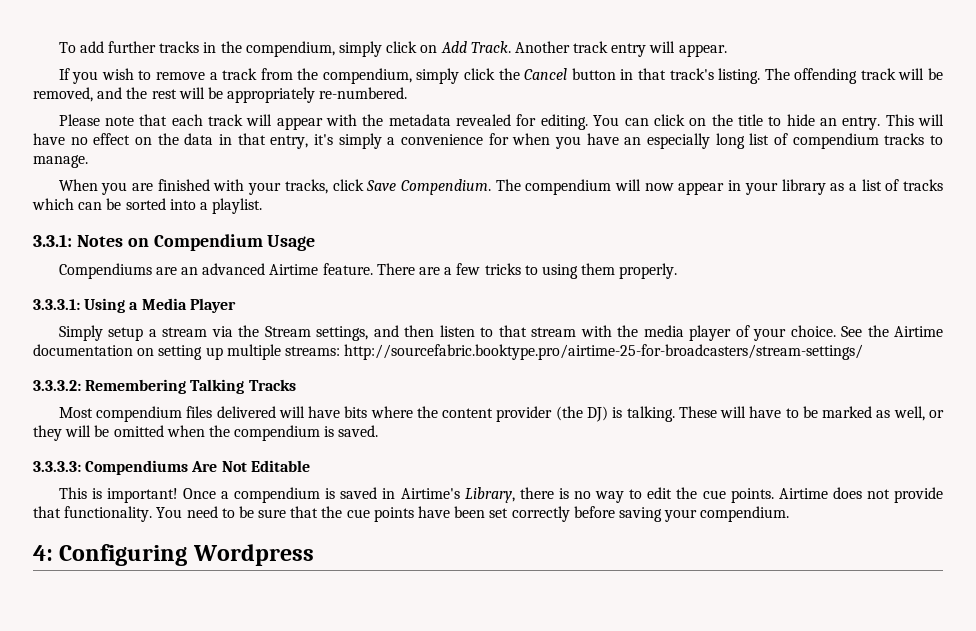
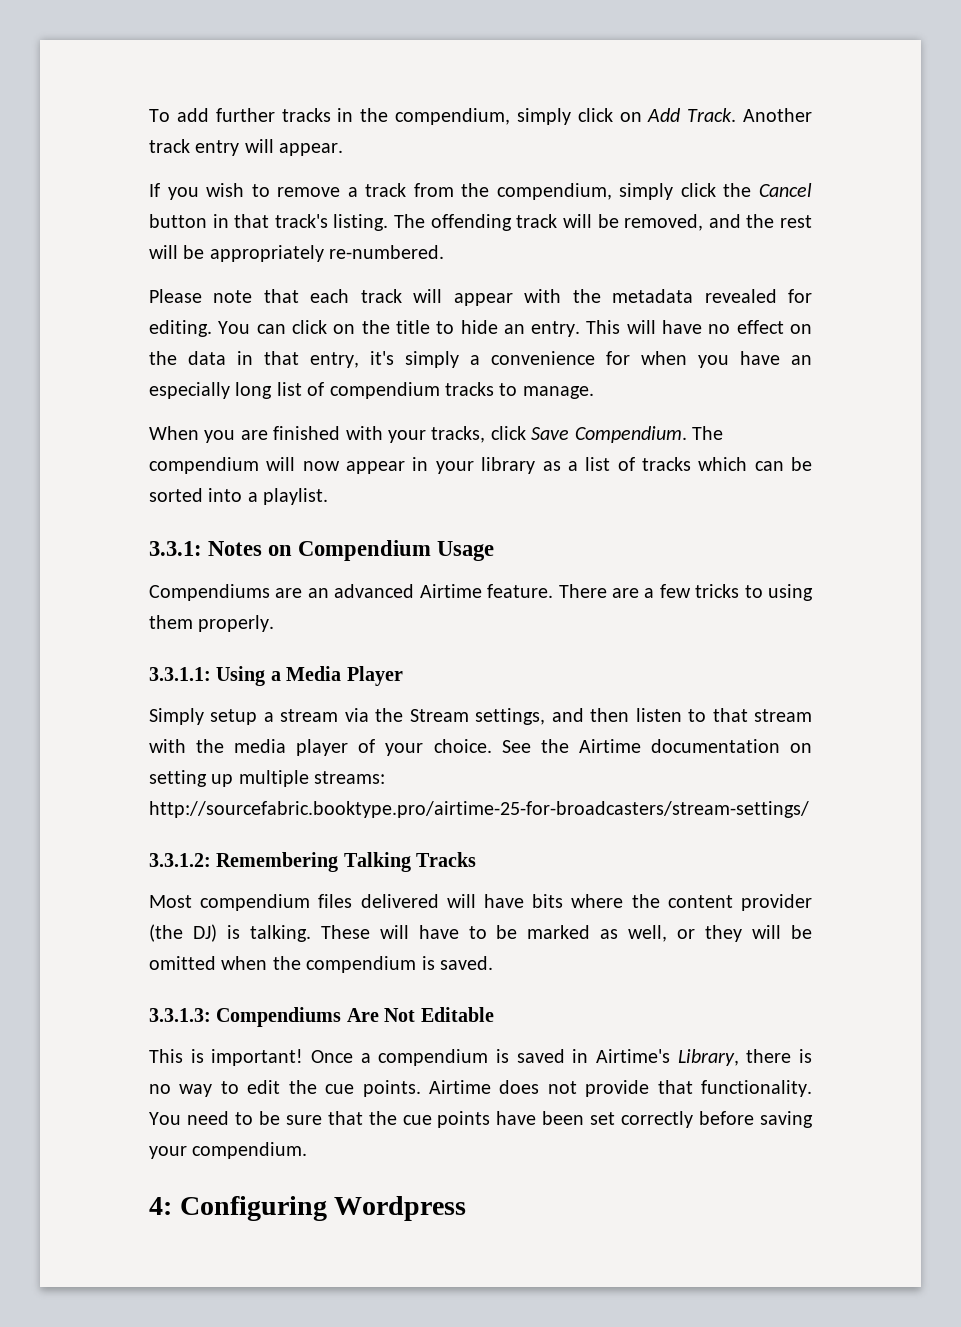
- 3.3.3.1: Using a Media Player
+ 3.3.1.1: Using a Media Player
- 3.3.3.2: Remembering Talking Tracks
+ 3.3.1.2: Remembering Talking Tracks
- 3.3.3.3: Compendiums Are Not Editable
+ 3.3.1.3: Compendiums Are Not Editable

